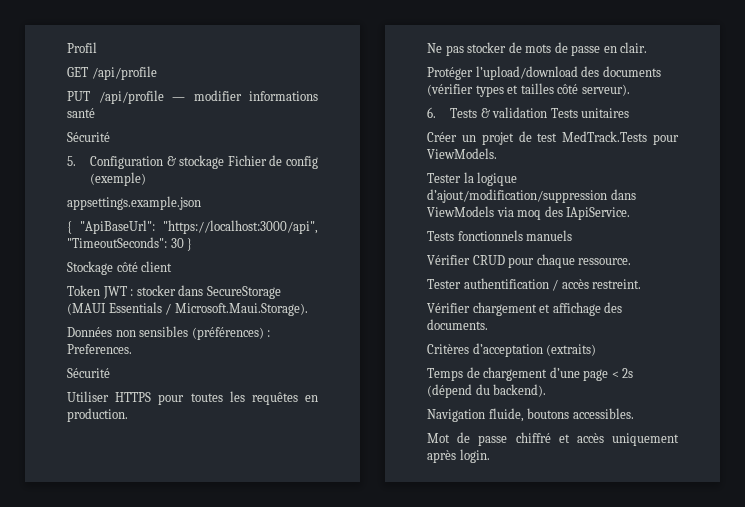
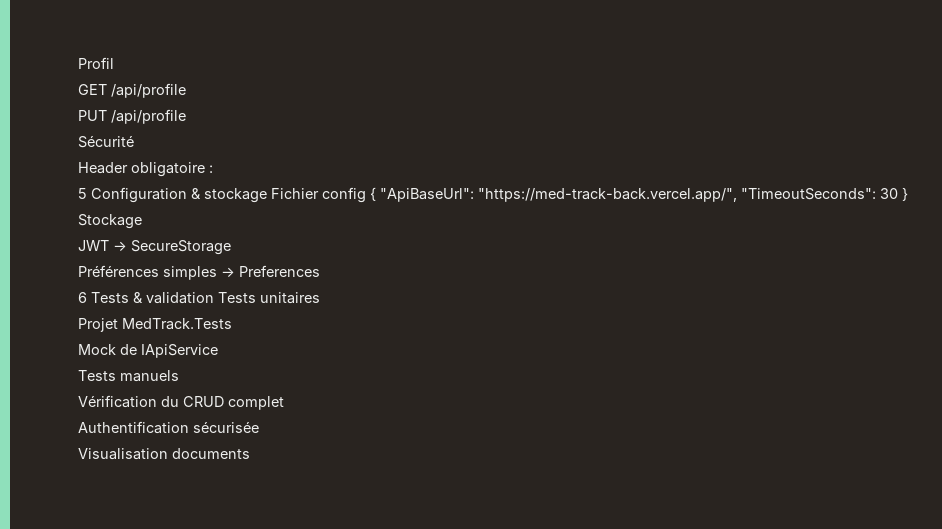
- PUT /api/profile — modifier informations santé
+ PUT /api/profile
  Sécurité
- 5. Configuration & stockage Fichier de config (exemple)
- appsettings.example.json
- { "ApiBaseUrl": "https://localhost:3000/api", "TimeoutSeconds": 30 }
+ Header obligatoire :
+ 5 Configuration & stockage Fichier config { "ApiBaseUrl": "https://med-track-back.vercel.app/", "TimeoutSeconds": 30 }
- Stockage côté client
- Token JWT : stocker dans SecureStorage (MAUI Essentials / Microsoft.Maui.Storage).
- Données non sensibles (préférences) : Preferences.
- Sécurité
- Utiliser HTTPS pour toutes les requêtes en production.
- Ne pas stocker de mots de passe en clair.
- Protéger l’upload/download des documents (vérifier types et tailles côté serveur).
- 6. Tests & validation Tests unitaires
+ Stockage
+ JWT → SecureStorage
+ Préférences simples → Preferences
+ 6 Tests & validation Tests unitaires
- Créer un projet de test MedTrack.Tests pour ViewModels.
- Tester la logique d’ajout/modification/suppression dans ViewModels via moq des IApiService.
- Tests fonctionnels manuels
+ Projet MedTrack.Tests
+ Mock de IApiService
+ Tests manuels
- Vérifier CRUD pour chaque ressource.
- Tester authentification / accès restreint.
- Vérifier chargement et affichage des documents.
- Critères d’acceptation (extraits)
- Temps de chargement d’une page < 2s (dépend du backend).
- Navigation fluide, boutons accessibles.
- Mot de passe chiffré et accès uniquement après login.
+ Vérification du CRUD complet
+ Authentification sécurisée
+ Visualisation documents

